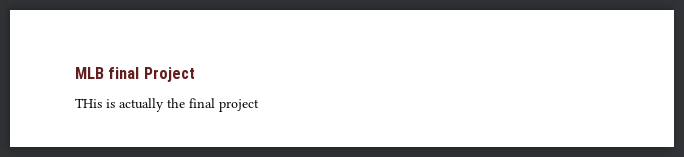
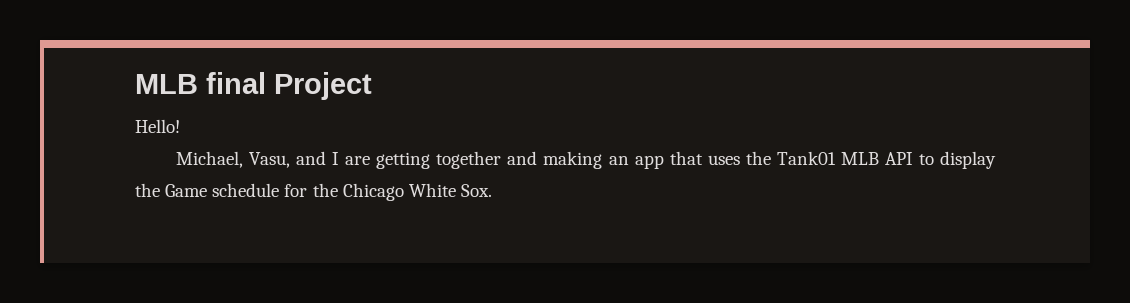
- THis is actually the final project
+ Hello!
+ Michael, Vasu, and I are getting together and making an app that uses the Tank01 MLB API to display the Game schedule for the Chicago White Sox.

